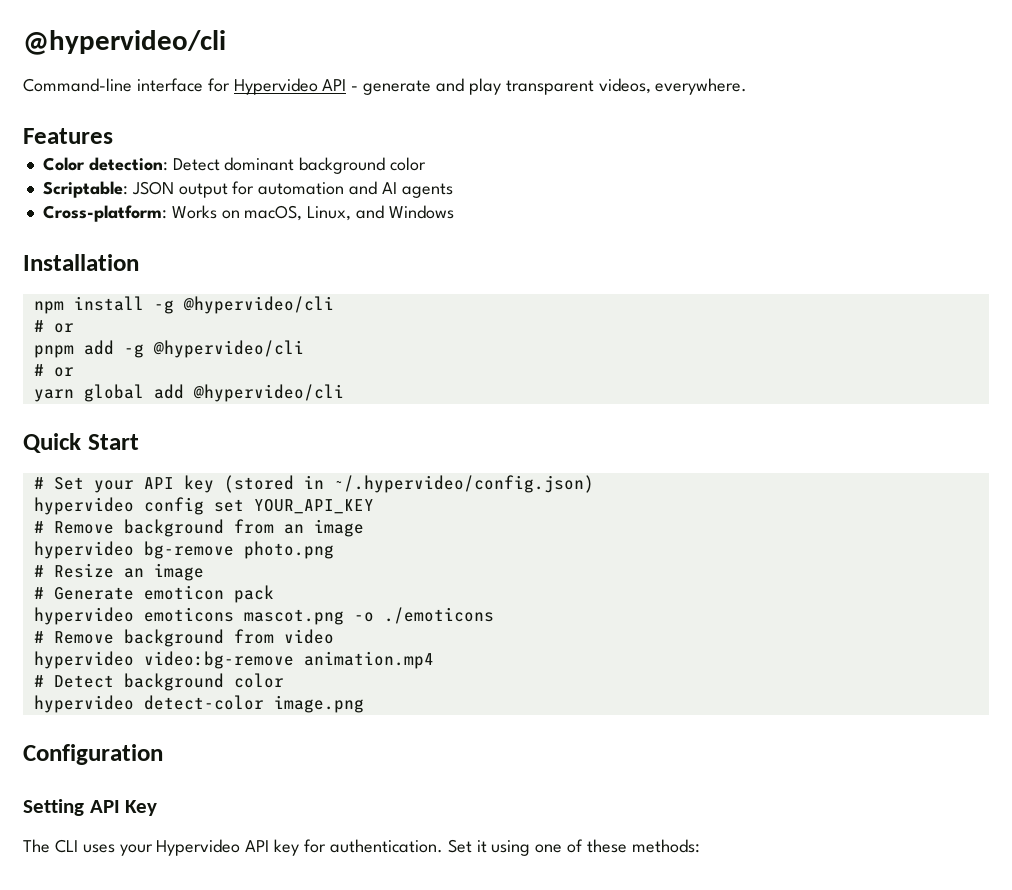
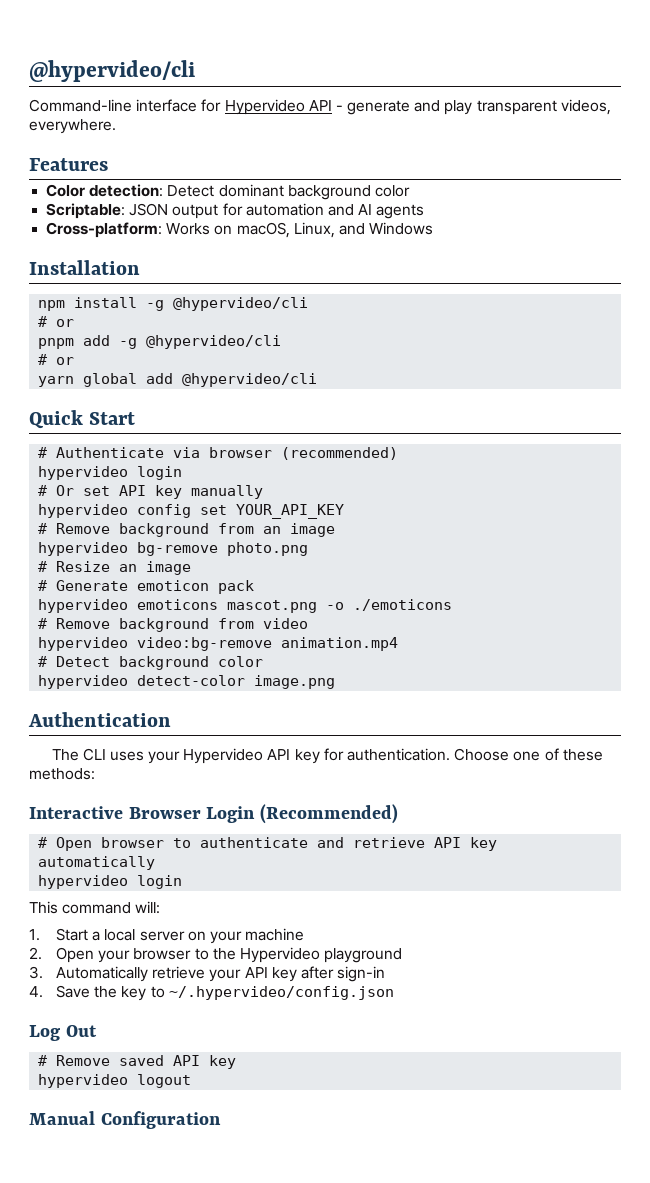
- # Set your API key (stored in ~/.hypervideo/config.json)
+ # Authenticate via browser (recommended)
+ hypervideo login
+ # Or set API key manually
- Configuration
- Setting API Key
+ Authentication
- Set it using one of these methods:
+ Choose one of these methods:
+ Interactive Browser Login (Recommended)
+ # Open browser to authenticate and retrieve API key automatically
+ hypervideo login
+ This command will:
+ 1. Start a local server on your machine
+ 2. Open your browser to the Hypervideo playground
+ 3. Automatically retrieve your API key after sign-in
+ 4. Save the key to ~/.hypervideo/config.json
+ Log Out
+ # Remove saved API key
+ hypervideo logout
+ Manual Configuration

